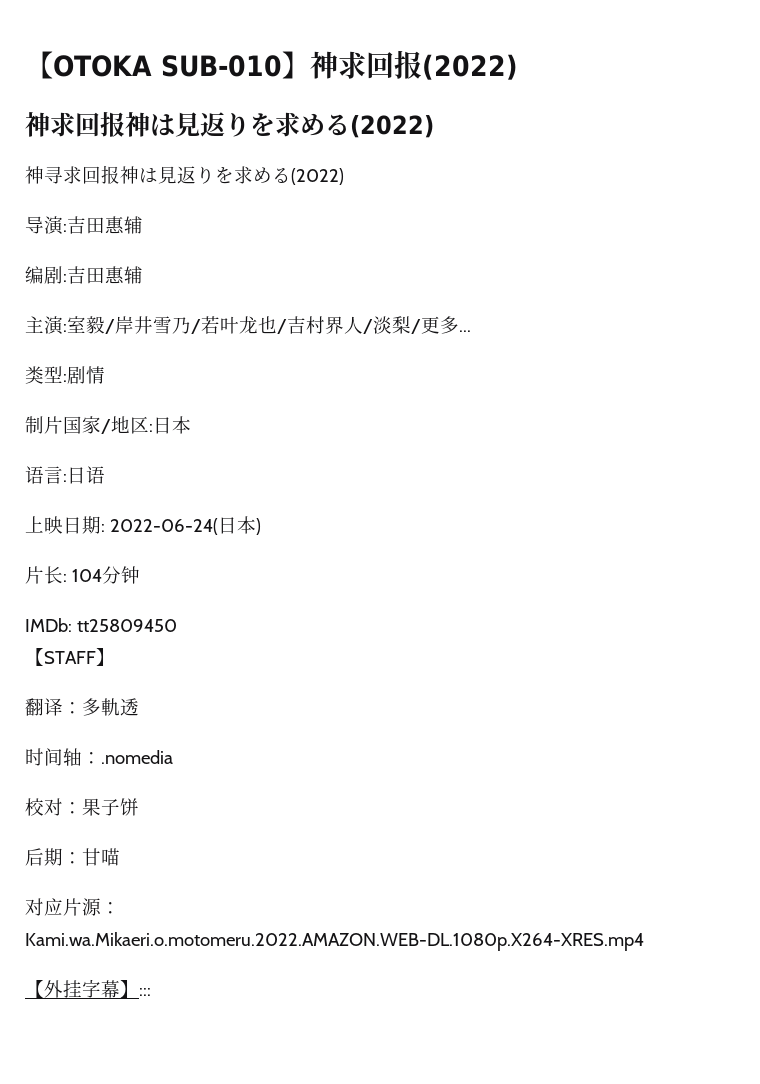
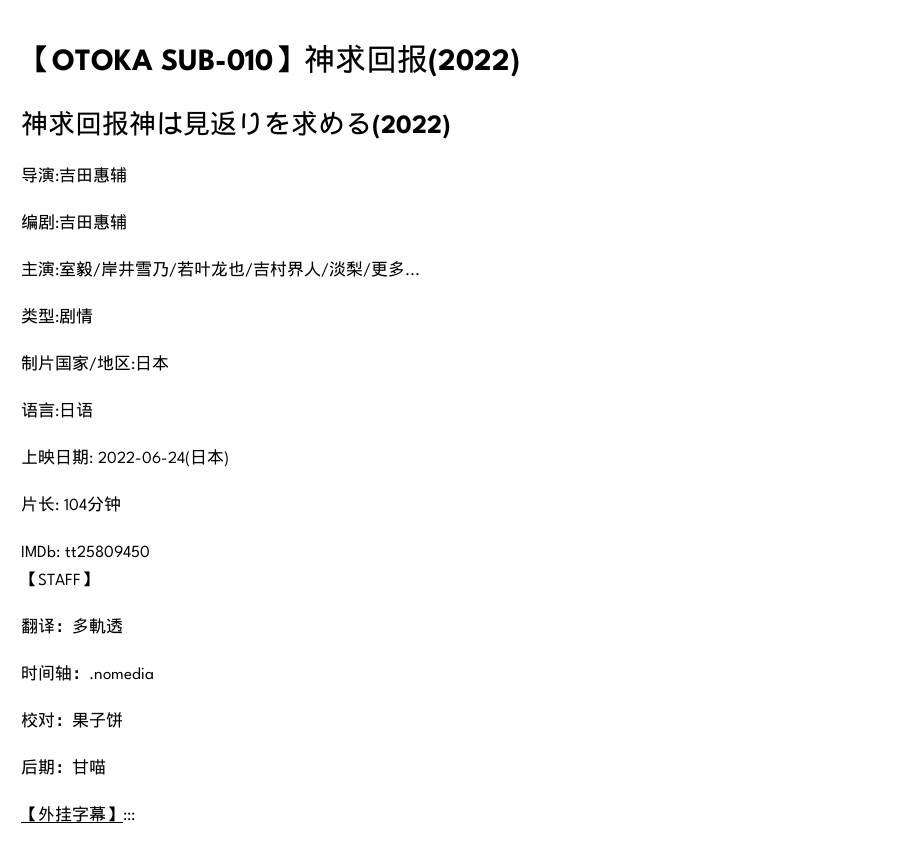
- 神寻求回报神は見返りを求める(2022)
- 对应片源：Kami.wa.Mikaeri.o.motomeru.2022.AMAZON.WEB-DL.1080p.X264-XRES.mp4

